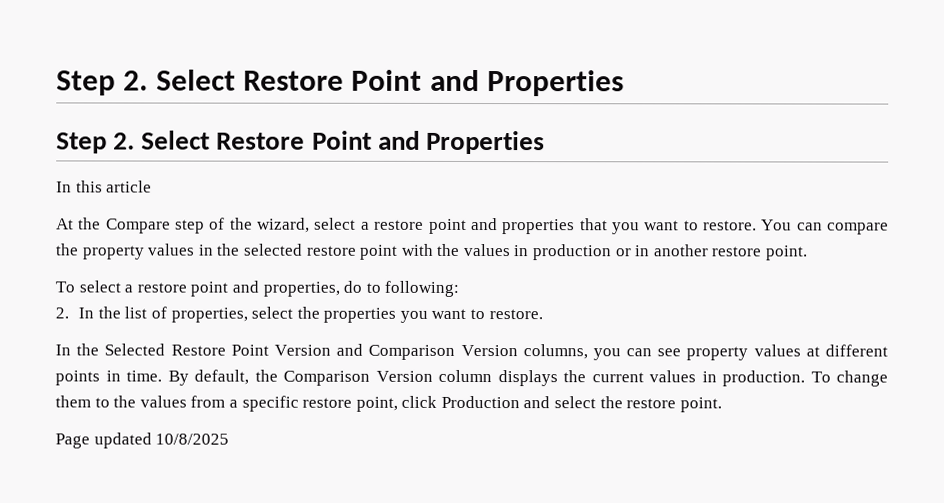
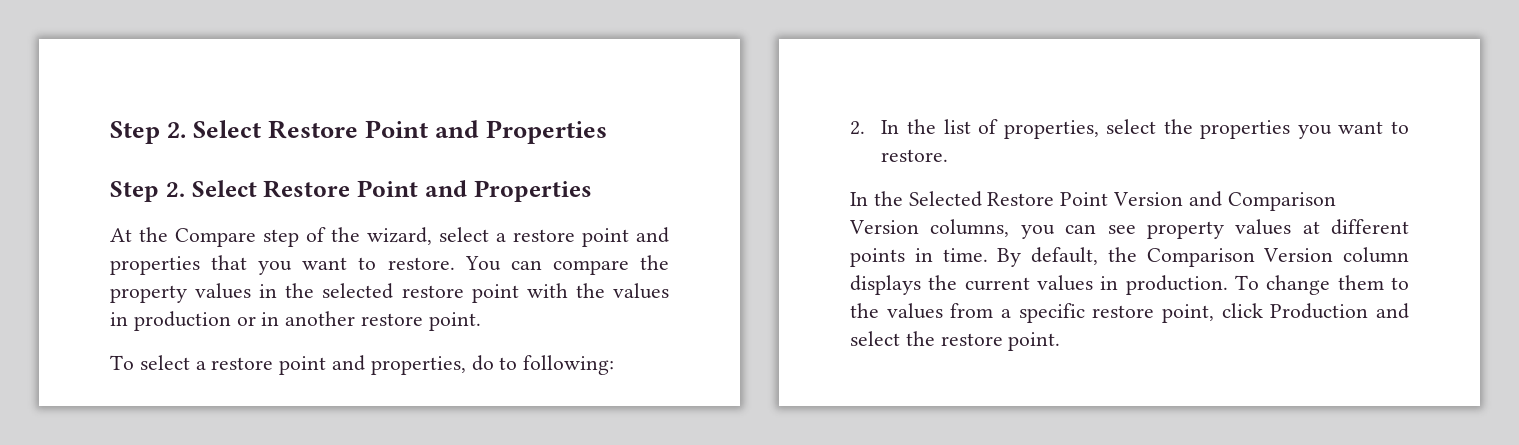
- In this article
- Page updated 10/8/2025

